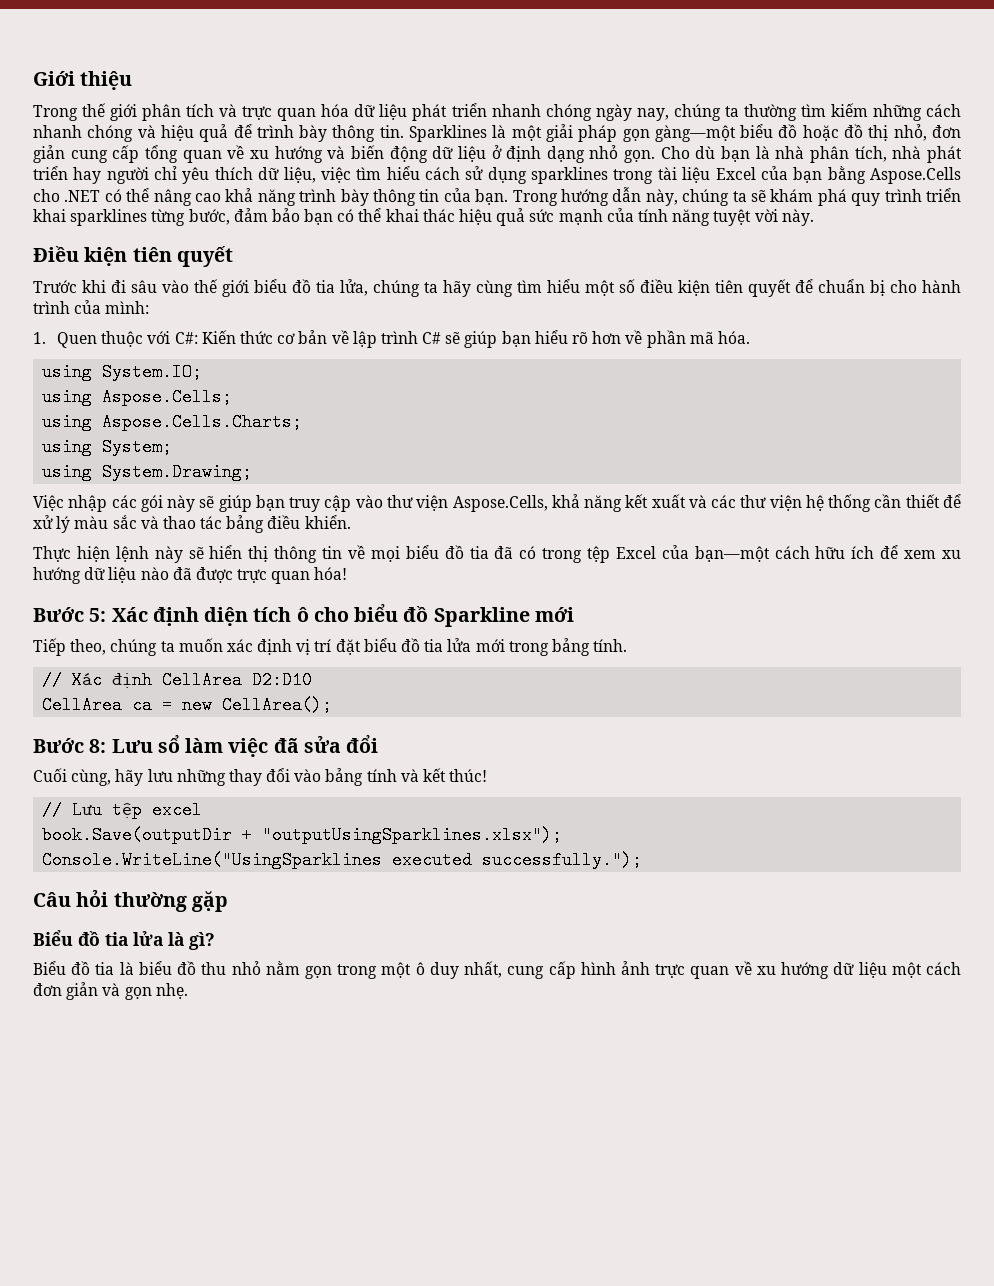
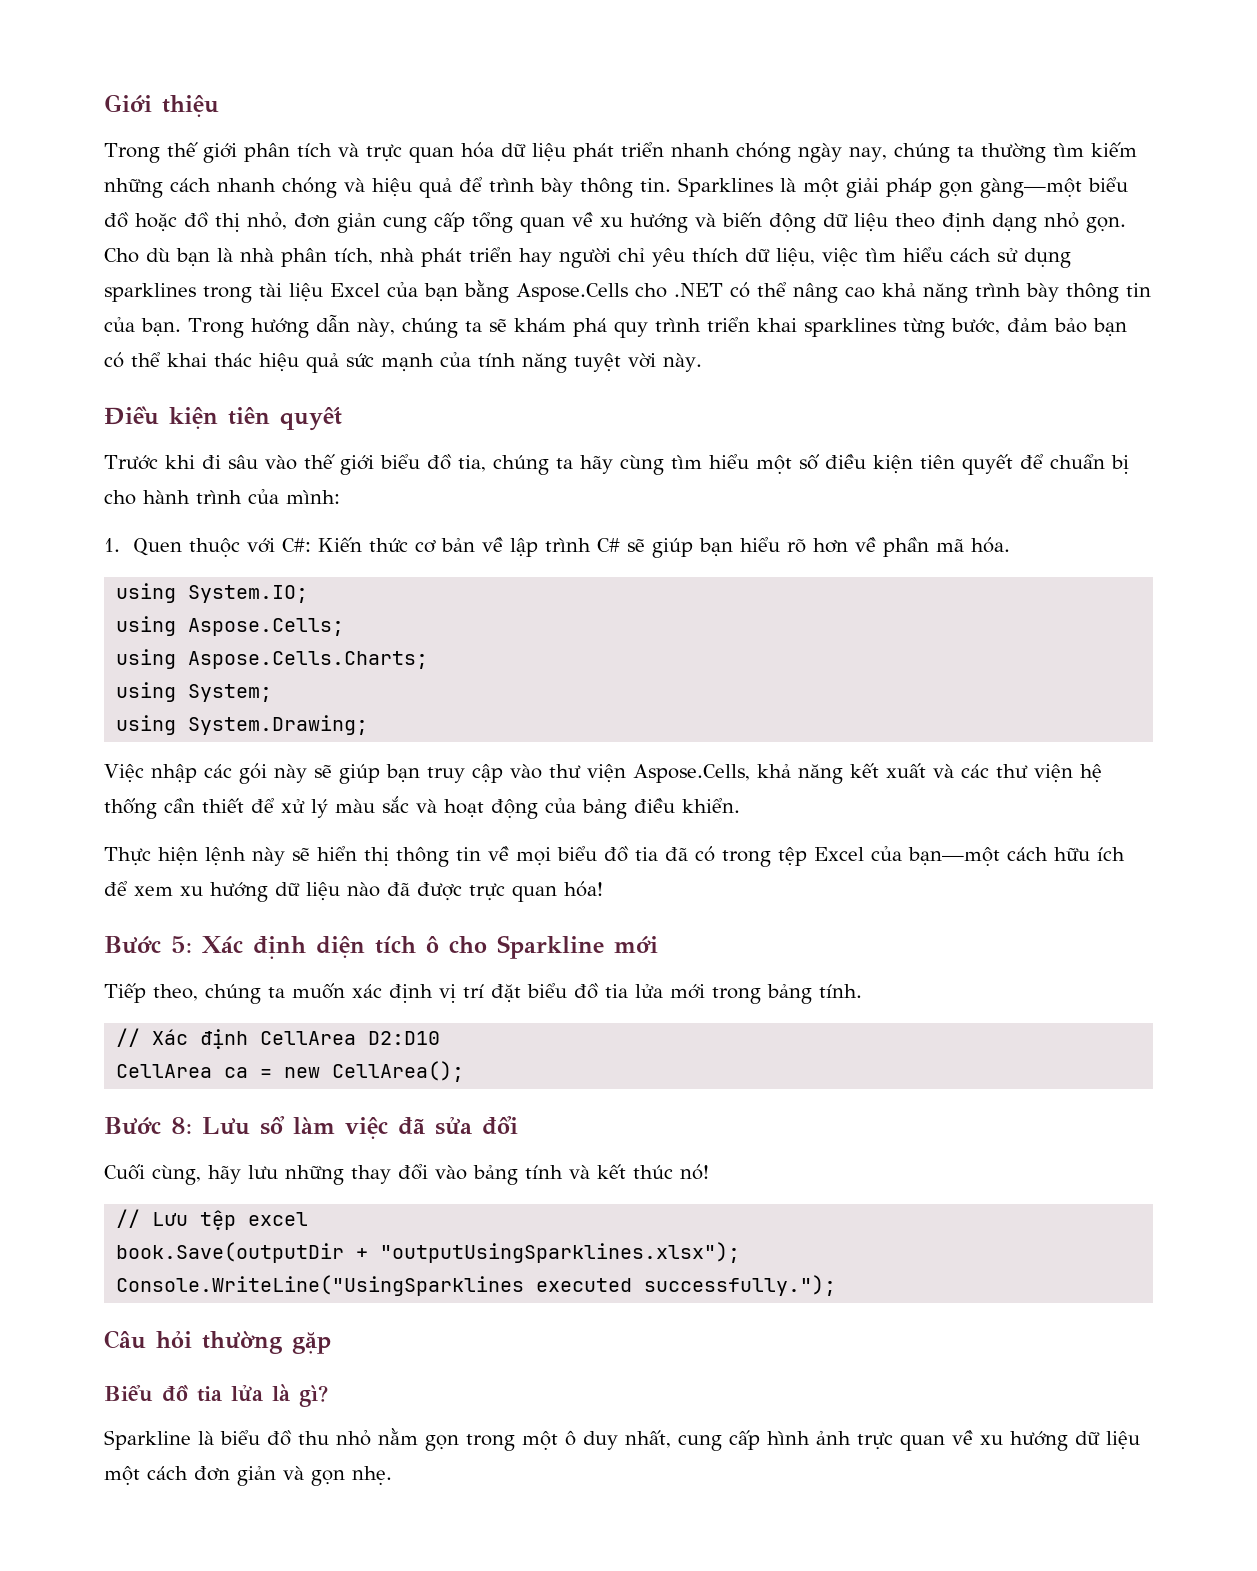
- Sparklines là một giải pháp gọn gàng—một biểu đồ hoặc đồ thị nhỏ, đơn giản cung cấp tổng quan về xu hướng và biến động dữ liệu ở định dạng nhỏ gọn.
+ Sparklines là một giải pháp gọn gàng—một biểu đồ hoặc đồ thị nhỏ, đơn giản cung cấp tổng quan về xu hướng và biến động dữ liệu theo định dạng nhỏ gọn.
- Trước khi đi sâu vào thế giới biểu đồ tia lửa, chúng ta hãy cùng tìm hiểu một số điều kiện tiên quyết để chuẩn bị cho hành trình của mình:
+ Trước khi đi sâu vào thế giới biểu đồ tia, chúng ta hãy cùng tìm hiểu một số điều kiện tiên quyết để chuẩn bị cho hành trình của mình:
- Việc nhập các gói này sẽ giúp bạn truy cập vào thư viện Aspose.Cells, khả năng kết xuất và các thư viện hệ thống cần thiết để xử lý màu sắc và thao tác bảng điều khiển.
+ Việc nhập các gói này sẽ giúp bạn truy cập vào thư viện Aspose.Cells, khả năng kết xuất và các thư viện hệ thống cần thiết để xử lý màu sắc và hoạt động của bảng điều khiển.
- Bước 5: Xác định diện tích ô cho biểu đồ Sparkline mới
+ Bước 5: Xác định diện tích ô cho Sparkline mới
- Cuối cùng, hãy lưu những thay đổi vào bảng tính và kết thúc!
+ Cuối cùng, hãy lưu những thay đổi vào bảng tính và kết thúc nó!
- Biểu đồ tia là biểu đồ thu nhỏ nằm gọn trong một ô duy nhất, cung cấp hình ảnh trực quan về xu hướng dữ liệu một cách đơn giản và gọn nhẹ.
+ Sparkline là biểu đồ thu nhỏ nằm gọn trong một ô duy nhất, cung cấp hình ảnh trực quan về xu hướng dữ liệu một cách đơn giản và gọn nhẹ.

